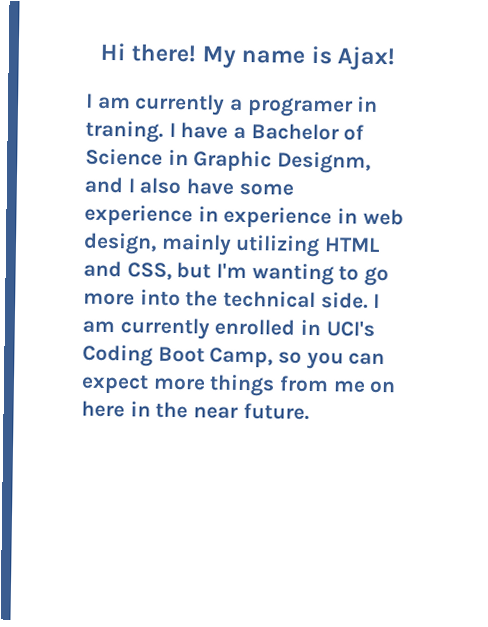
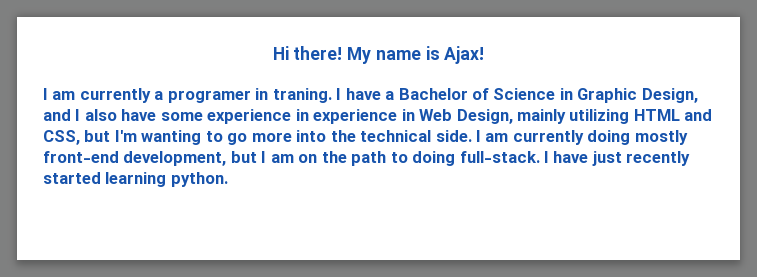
- I have a Bachelor of Science in Graphic Designm, and I also have some experience in experience in web design, mainly utilizing HTML and CSS, but I'm wanting to go more into the technical side.
+ I have a Bachelor of Science in Graphic Design, and I also have some experience in experience in Web Design, mainly utilizing HTML and CSS, but I'm wanting to go more into the technical side.
- I am currently enrolled in UCI's Coding Boot Camp, so you can expect more things from me on here in the near future.
+ I am currently doing mostly front-end development, but I am on the path to doing full-stack. I have just recently started learning python.

